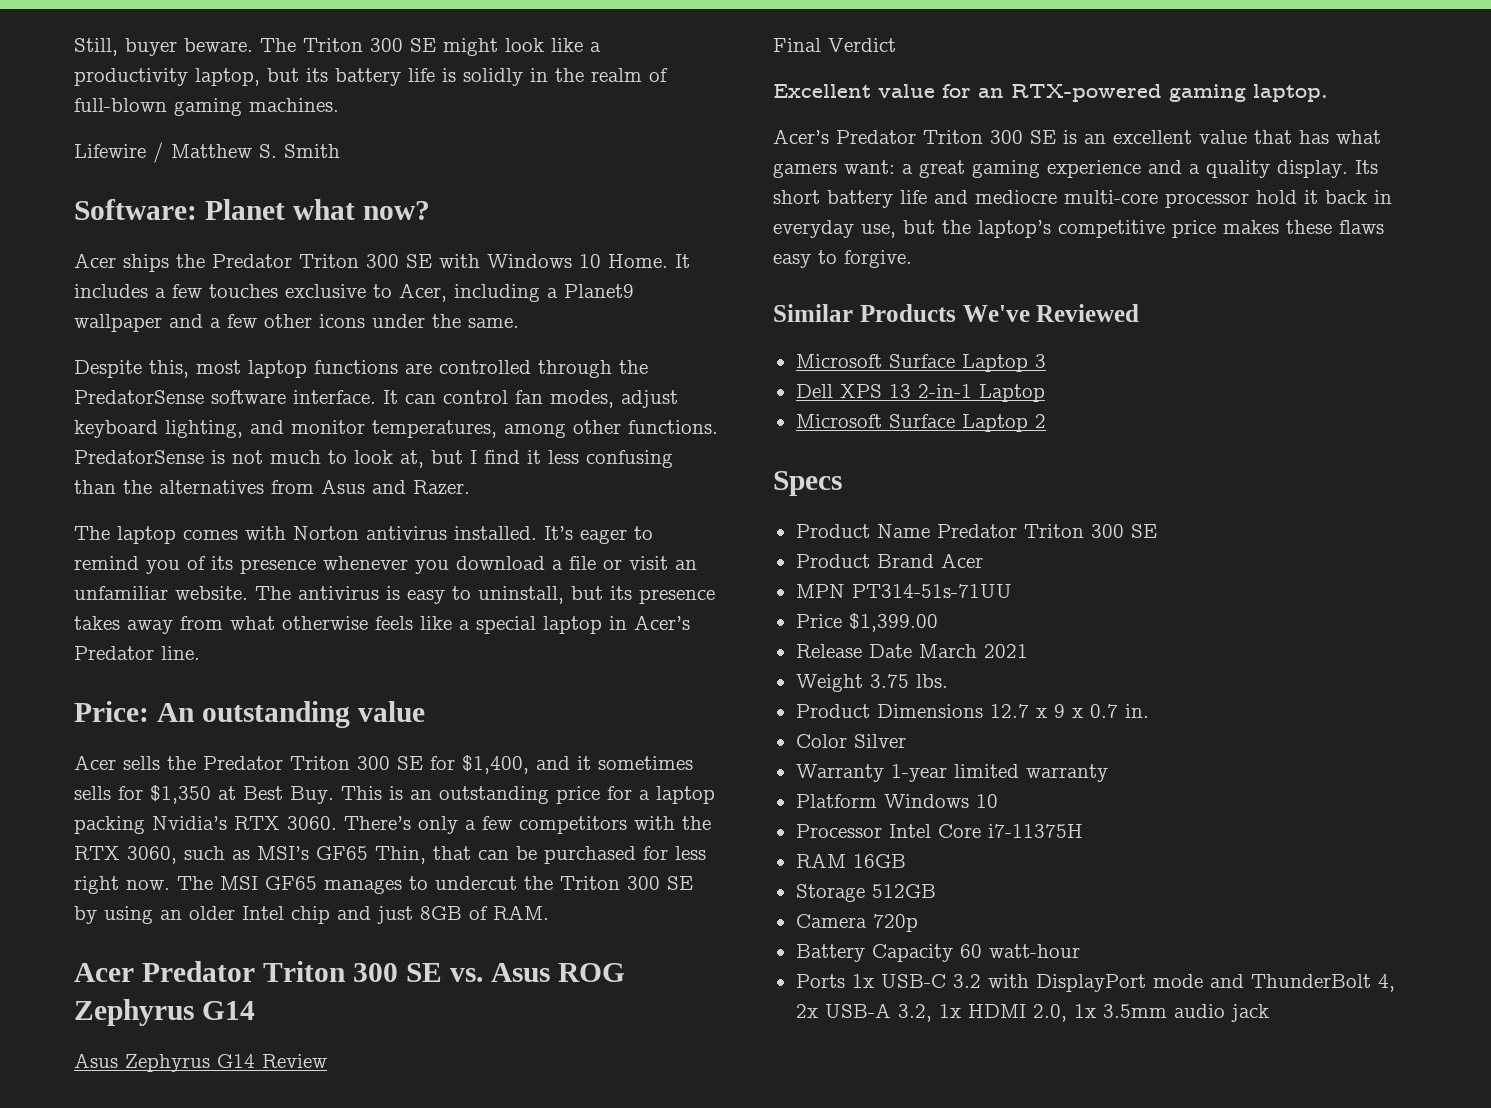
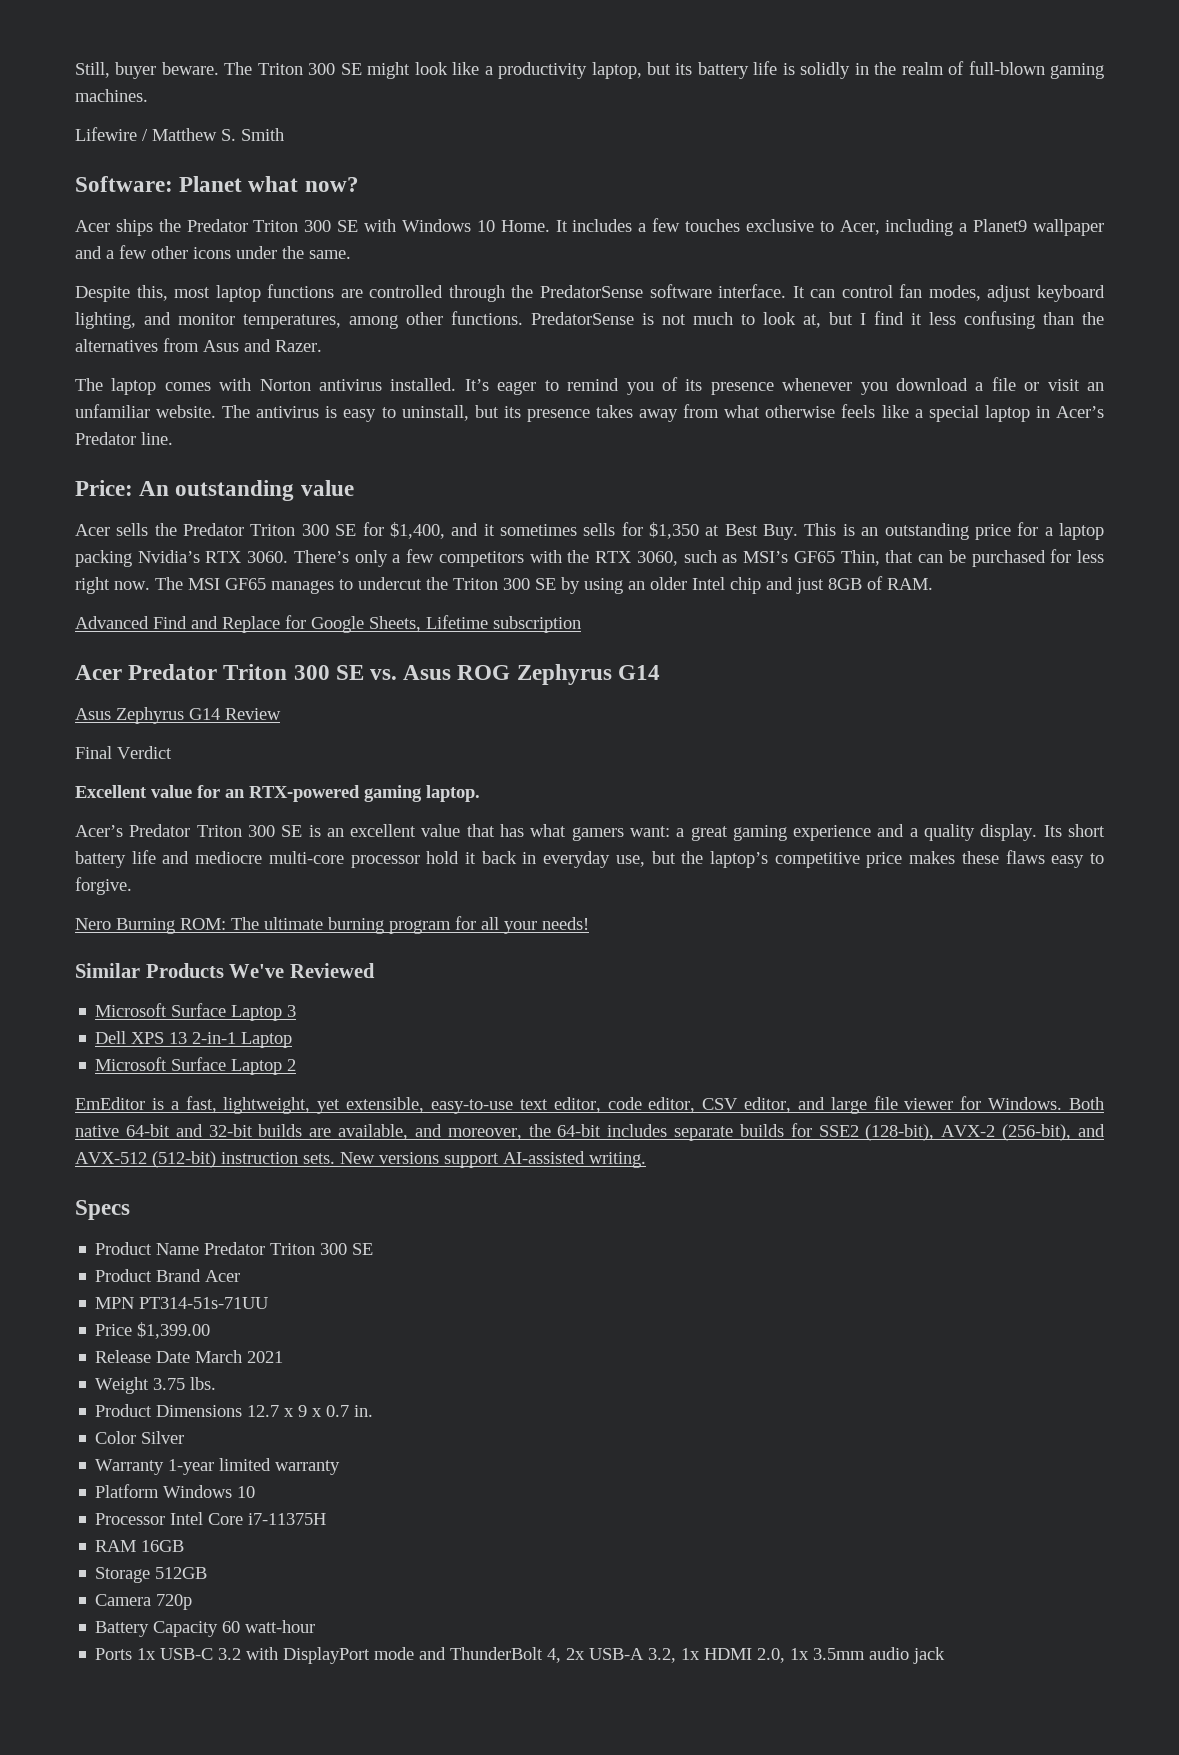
+ Advanced Find and Replace for Google Sheets, Lifetime subscription
+ Nero Burning ROM: The ultimate burning program for all your needs!
+ EmEditor is a fast, lightweight, yet extensible, easy-to-use text editor, code editor, CSV editor, and large file viewer for Windows. Both native 64-bit and 32-bit builds are available, and moreover, the 64-bit includes separate builds for SSE2 (128-bit), AVX-2 (256-bit), and AVX-512 (512-bit) instruction sets. New versions support AI-assisted writing.

